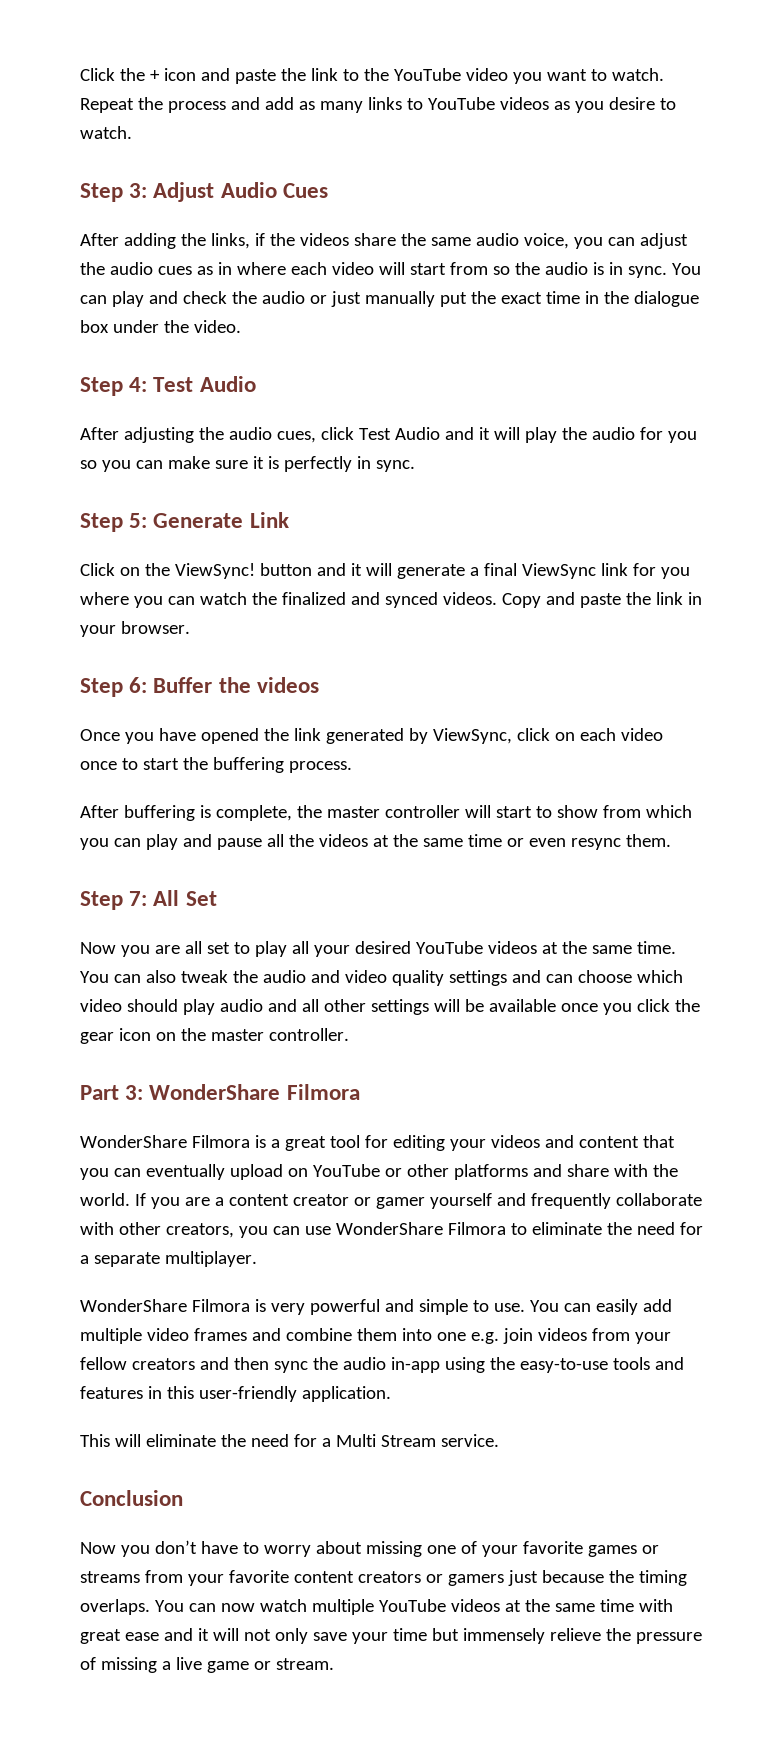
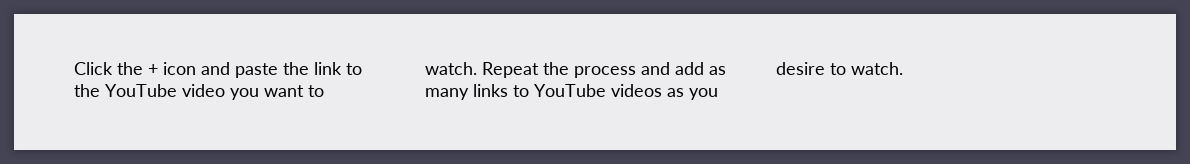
- Step 3: Adjust Audio Cues
- After adding the links, if the videos share the same audio voice, you can adjust the audio cues as in where each video will start from so the audio is in sync. You can play and check the audio or just manually put the exact time in the dialogue box under the video.
- Step 4: Test Audio
- After adjusting the audio cues, click Test Audio and it will play the audio for you so you can make sure it is perfectly in sync.
- Step 5: Generate Link
- Click on the ViewSync! button and it will generate a final ViewSync link for you where you can watch the finalized and synced videos. Copy and paste the link in your browser.
- Step 6: Buffer the videos
- Once you have opened the link generated by ViewSync, click on each video once to start the buffering process.
- After buffering is complete, the master controller will start to show from which you can play and pause all the videos at the same time or even resync them.
- Step 7: All Set
- Now you are all set to play all your desired YouTube videos at the same time. You can also tweak the audio and video quality settings and can choose which video should play audio and all other settings will be available once you click the gear icon on the master controller.
- Part 3: WonderShare Filmora
- WonderShare Filmora is a great tool for editing your videos and content that you can eventually upload on YouTube or other platforms and share with the world. If you are a content creator or gamer yourself and frequently collaborate with other creators, you can use WonderShare Filmora to eliminate the need for a separate multiplayer.
- WonderShare Filmora is very powerful and simple to use. You can easily add multiple video frames and combine them into one e.g. join videos from your fellow creators and then sync the audio in-app using the easy-to-use tools and features in this user-friendly application.
- This will eliminate the need for a Multi Stream service.
- Conclusion
- Now you don’t have to worry about missing one of your favorite games or streams from your favorite content creators or gamers just because the timing overlaps. You can now watch multiple YouTube videos at the same time with great ease and it will not only save your time but immensely relieve the pressure of missing a live game or stream.

